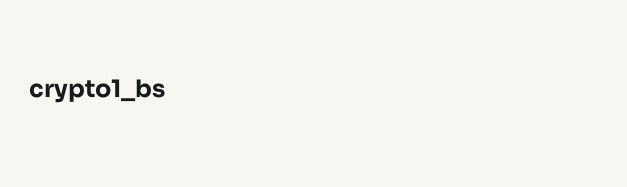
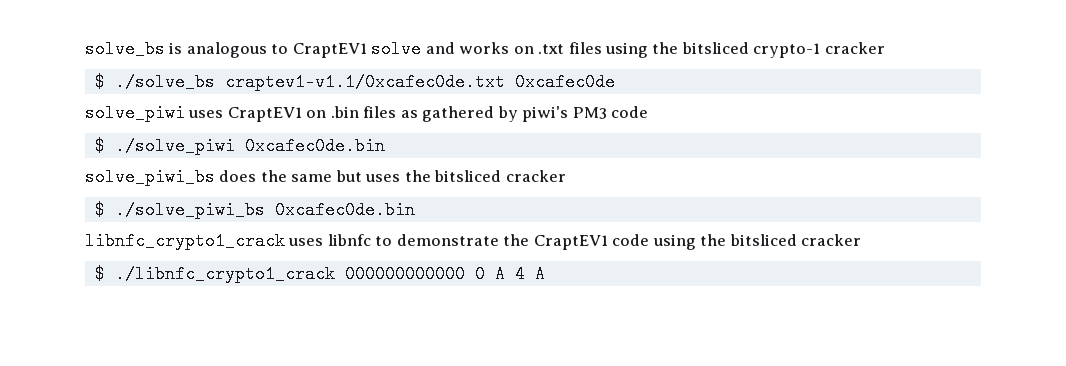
- crypto1_bs
+ solve_bs is analogous to CraptEV1 solve and works on .txt files using the bitsliced crypto-1 cracker
+ $ ./solve_bs craptev1-v1.1/0xcafec0de.txt 0xcafec0de
+ solve_piwi uses CraptEV1 on .bin files as gathered by piwi's PM3 code
+ $ ./solve_piwi 0xcafec0de.bin
+ solve_piwi_bs does the same but uses the bitsliced cracker
+ $ ./solve_piwi_bs 0xcafec0de.bin
+ libnfc_crypto1_crack uses libnfc to demonstrate the CraptEV1 code using the bitsliced cracker
+ $ ./libnfc_crypto1_crack 000000000000 0 A 4 A

